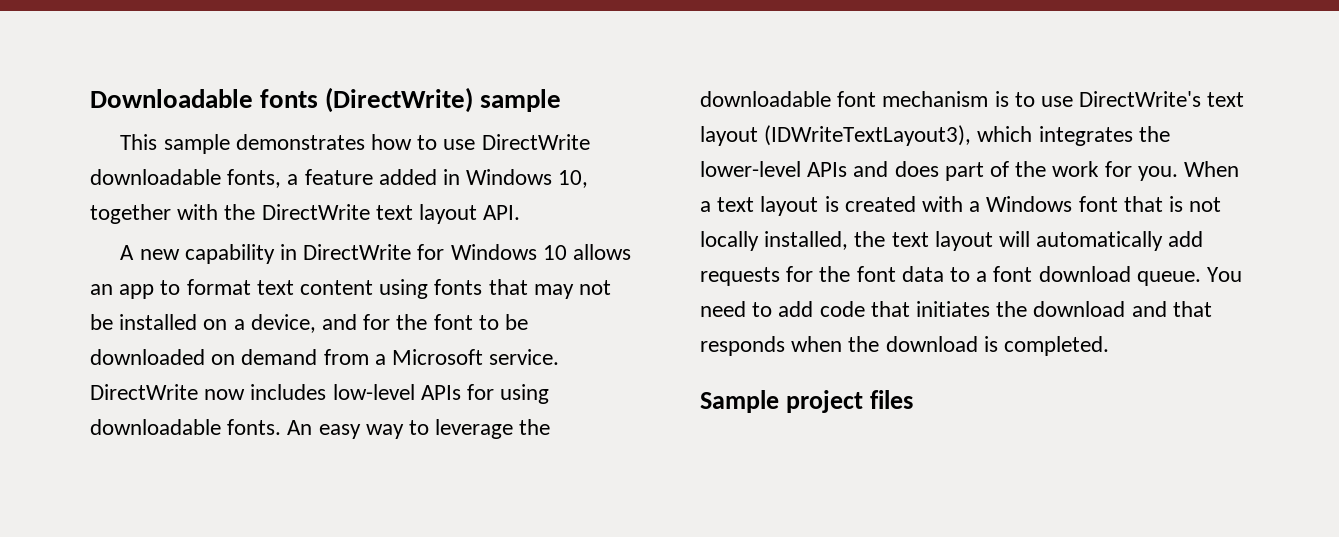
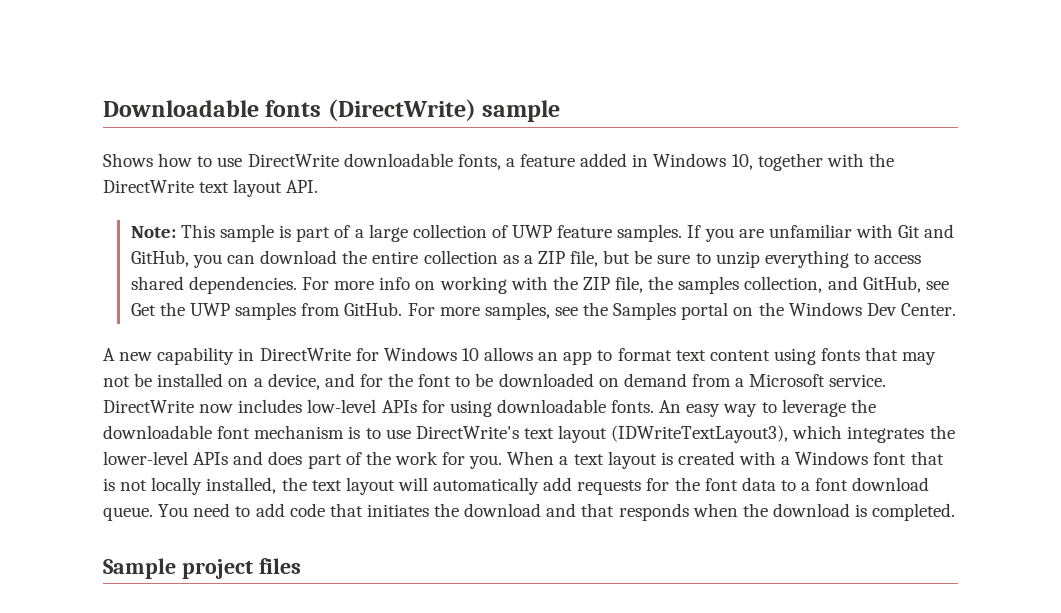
- This sample demonstrates how to use DirectWrite downloadable fonts, a feature added in Windows 10, together with the DirectWrite text layout API.
+ Shows how to use DirectWrite downloadable fonts, a feature added in Windows 10, together with the DirectWrite text layout API.
+ Note: This sample is part of a large collection of UWP feature samples. If you are unfamiliar with Git and GitHub, you can download the entire collection as a ZIP file, but be sure to unzip everything to access shared dependencies. For more info on working with the ZIP file, the samples collection, and GitHub, see Get the UWP samples from GitHub. For more samples, see the Samples portal on the Windows Dev Center.

